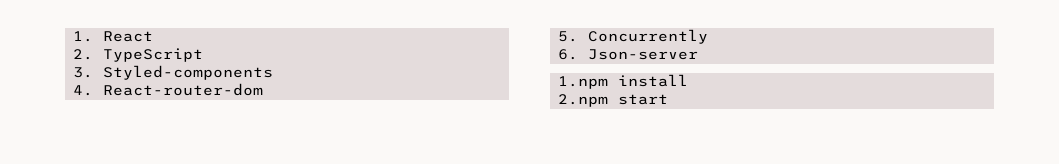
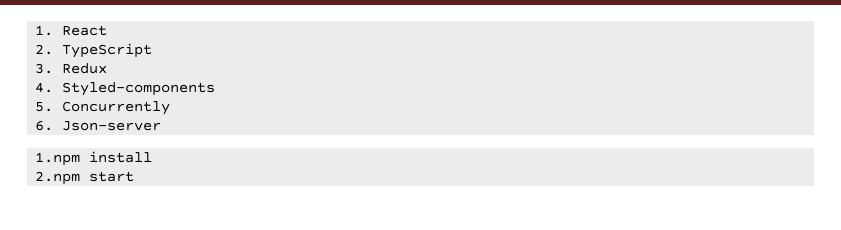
- 3. Styled-components
+ 3. Redux
- 4. React-router-dom
+ 4. Styled-components

